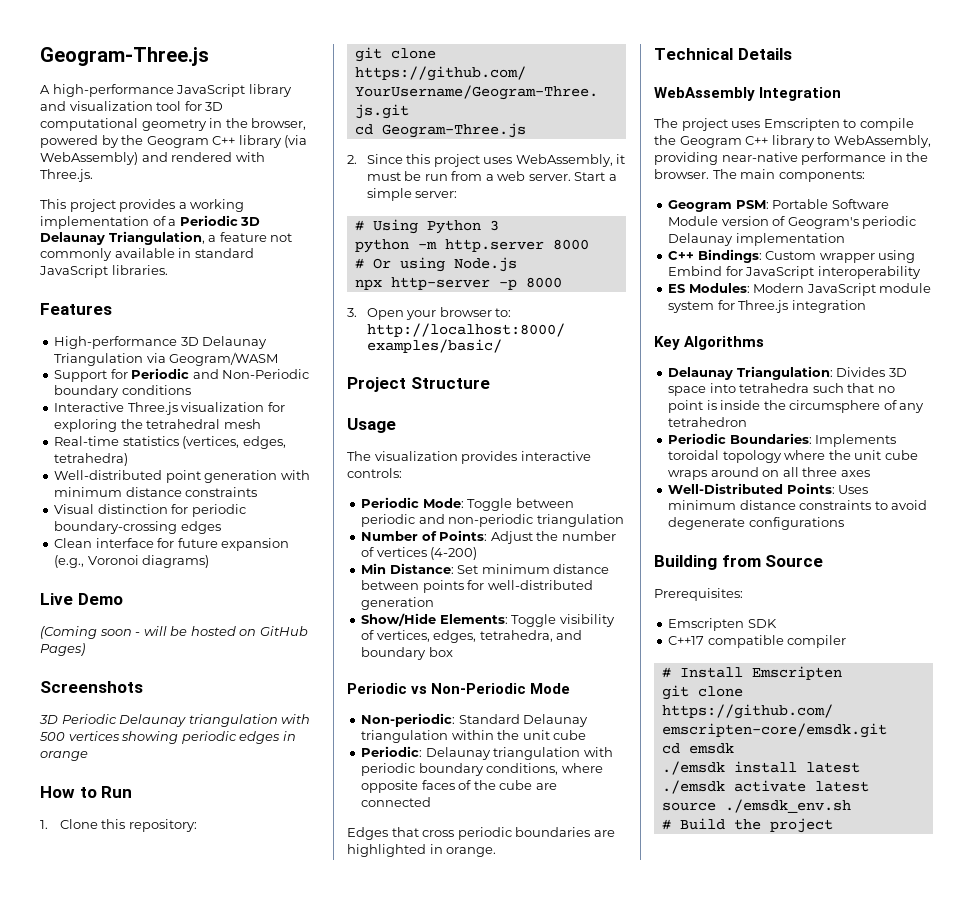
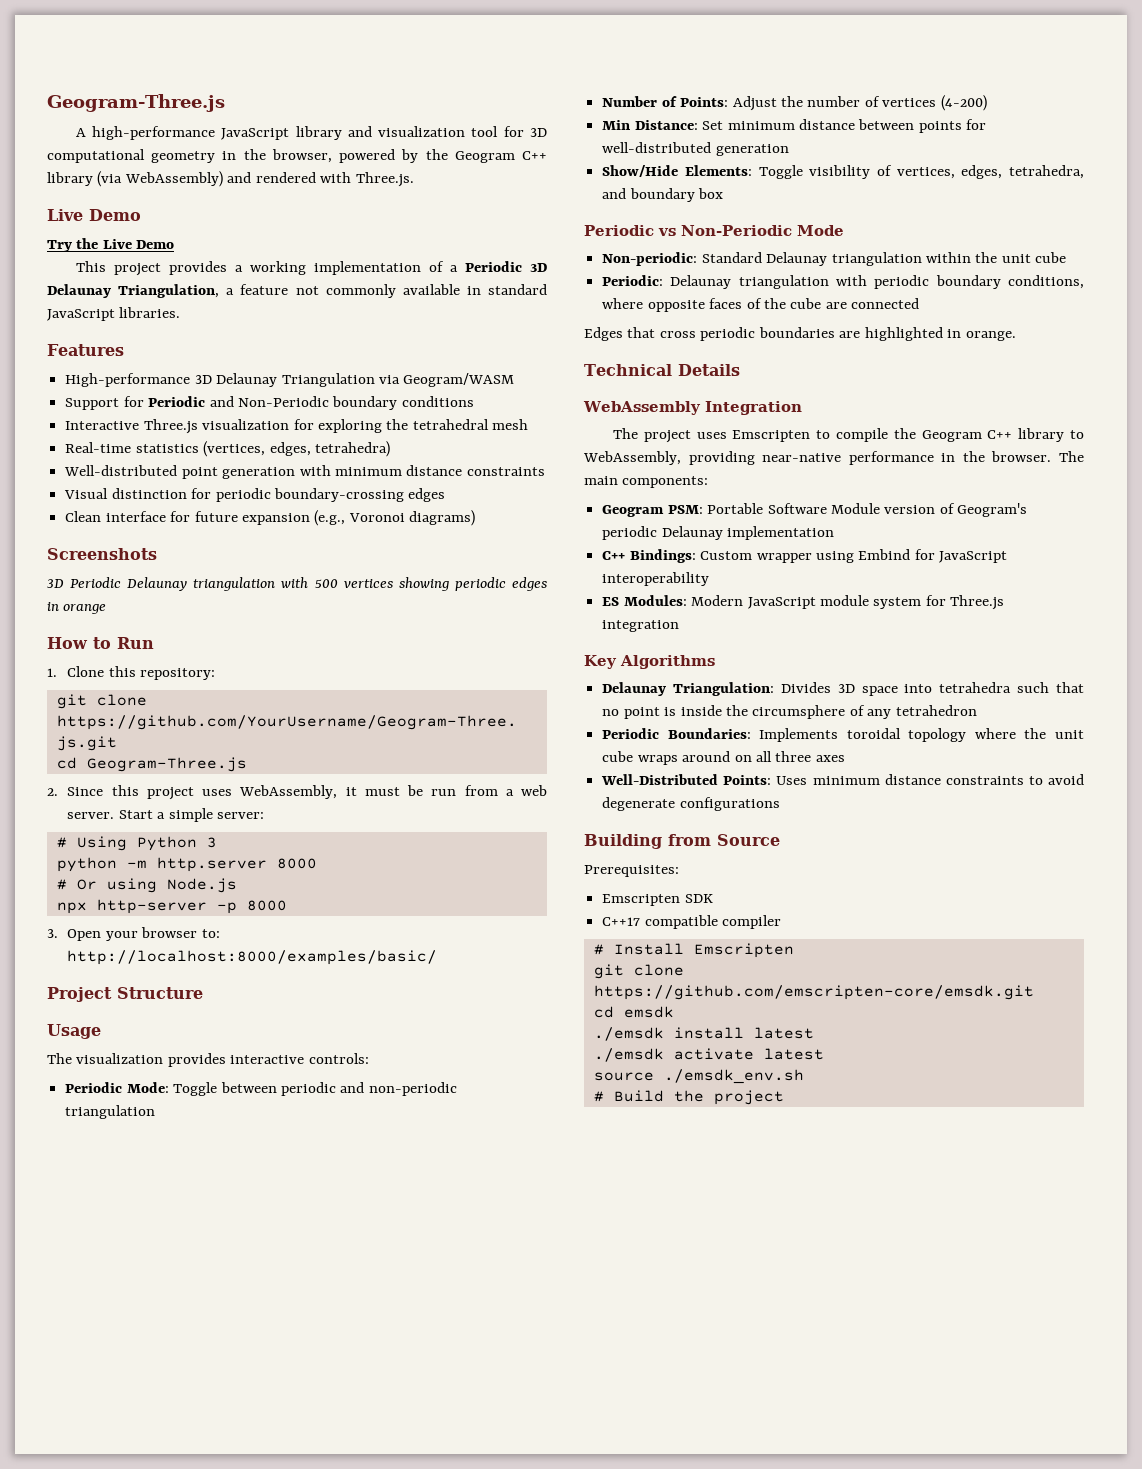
  A high-performance JavaScript library and visualization tool for 3D computational geometry in the browser, powered by the Geogram C++ library (via WebAssembly) and rendered with Three.js.
+ Live Demo
+ Try the Live Demo
- Live Demo
- (Coming soon - will be hosted on GitHub Pages)

